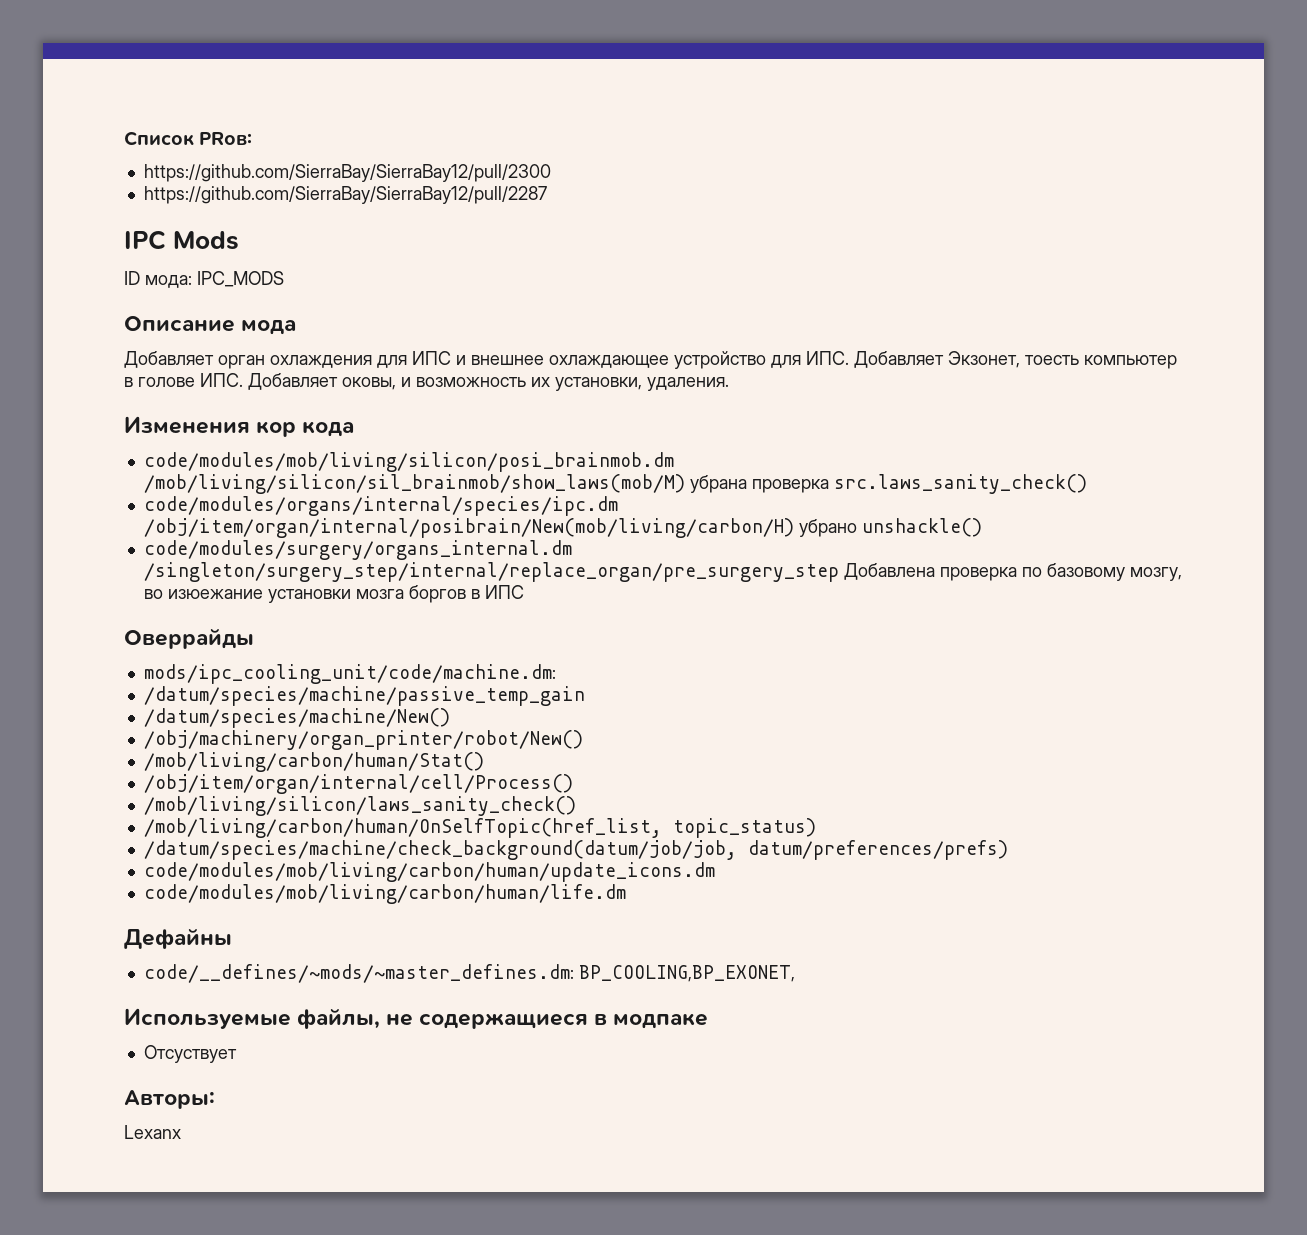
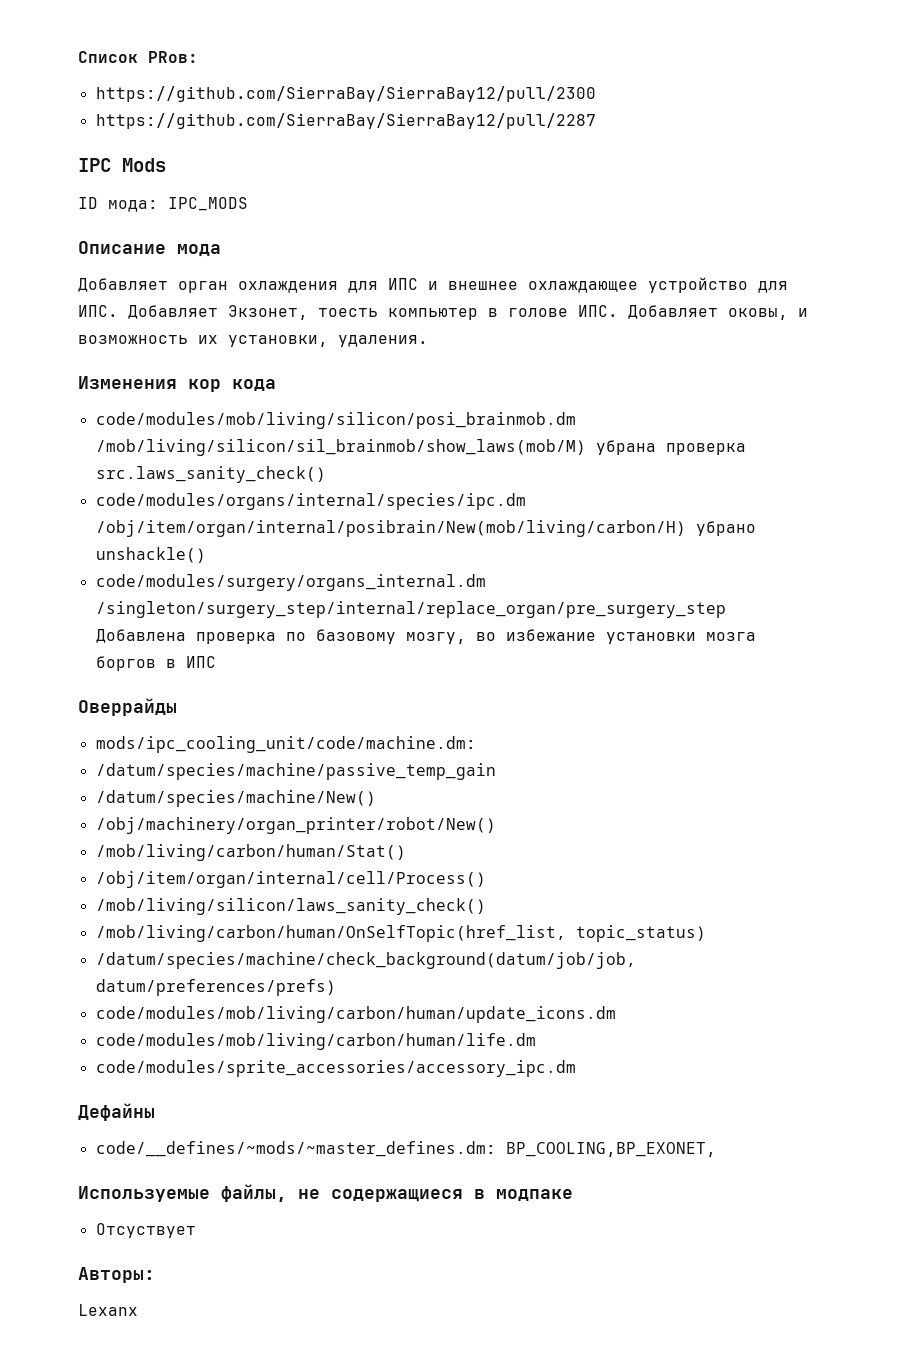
- code/modules/surgery/organs_internal.dm /singleton/surgery_step/internal/replace_organ/pre_surgery_step Добавлена проверка по базовому мозгу, во изюежание установки мозга боргов в ИПС
+ code/modules/surgery/organs_internal.dm /singleton/surgery_step/internal/replace_organ/pre_surgery_step Добавлена проверка по базовому мозгу, во избежание установки мозга боргов в ИПС
+ code/modules/sprite_accessories/accessory_ipc.dm

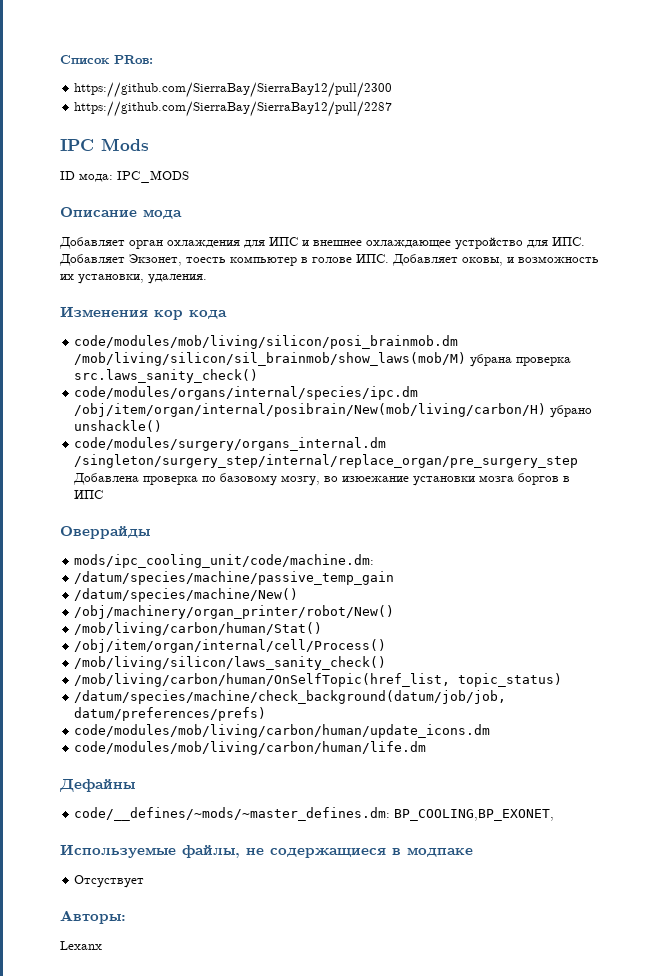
- code/modules/surgery/organs_internal.dm /singleton/surgery_step/internal/replace_organ/pre_surgery_step Добавлена проверка по базовому мозгу, во избежание установки мозга боргов в ИПС
+ code/modules/surgery/organs_internal.dm /singleton/surgery_step/internal/replace_organ/pre_surgery_step Добавлена проверка по базовому мозгу, во изюежание установки мозга боргов в ИПС
- code/modules/sprite_accessories/accessory_ipc.dm

